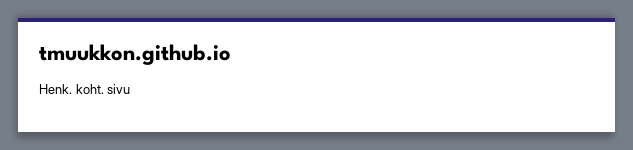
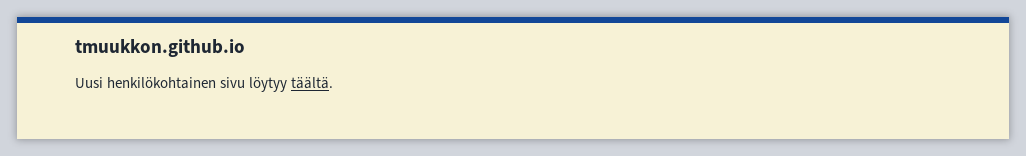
- Henk. koht. sivu
+ Uusi henkilökohtainen sivu löytyy täältä.

